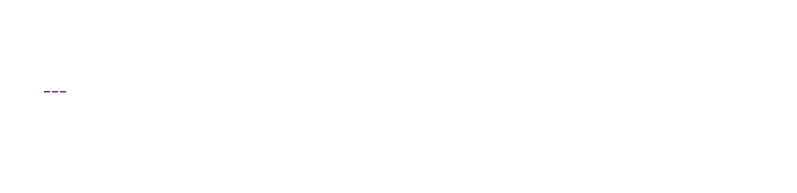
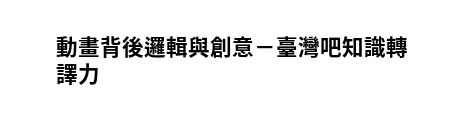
- ---
+ 動畫背後邏輯與創意－臺灣吧知識轉譯力

